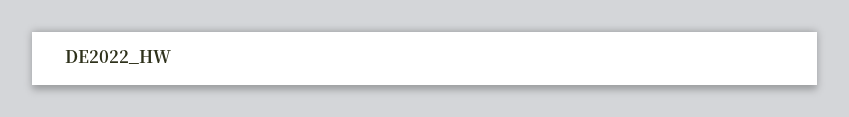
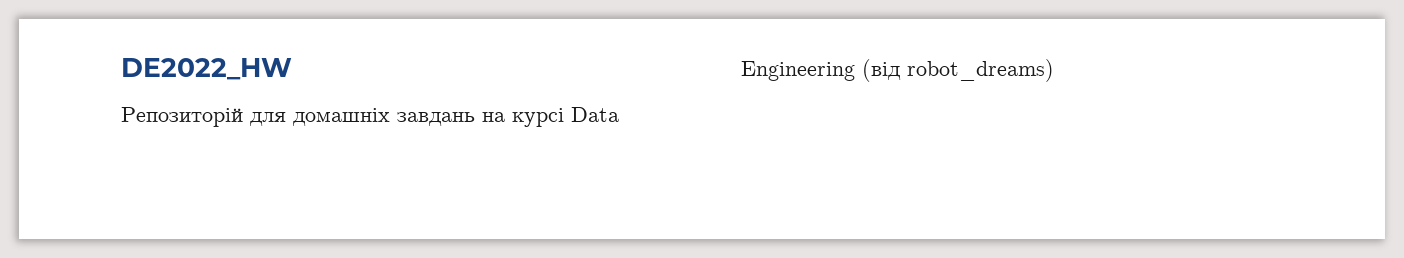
+ Репозиторій для домашніх завдань на курсі Data Engineering (від robot_dreams)

